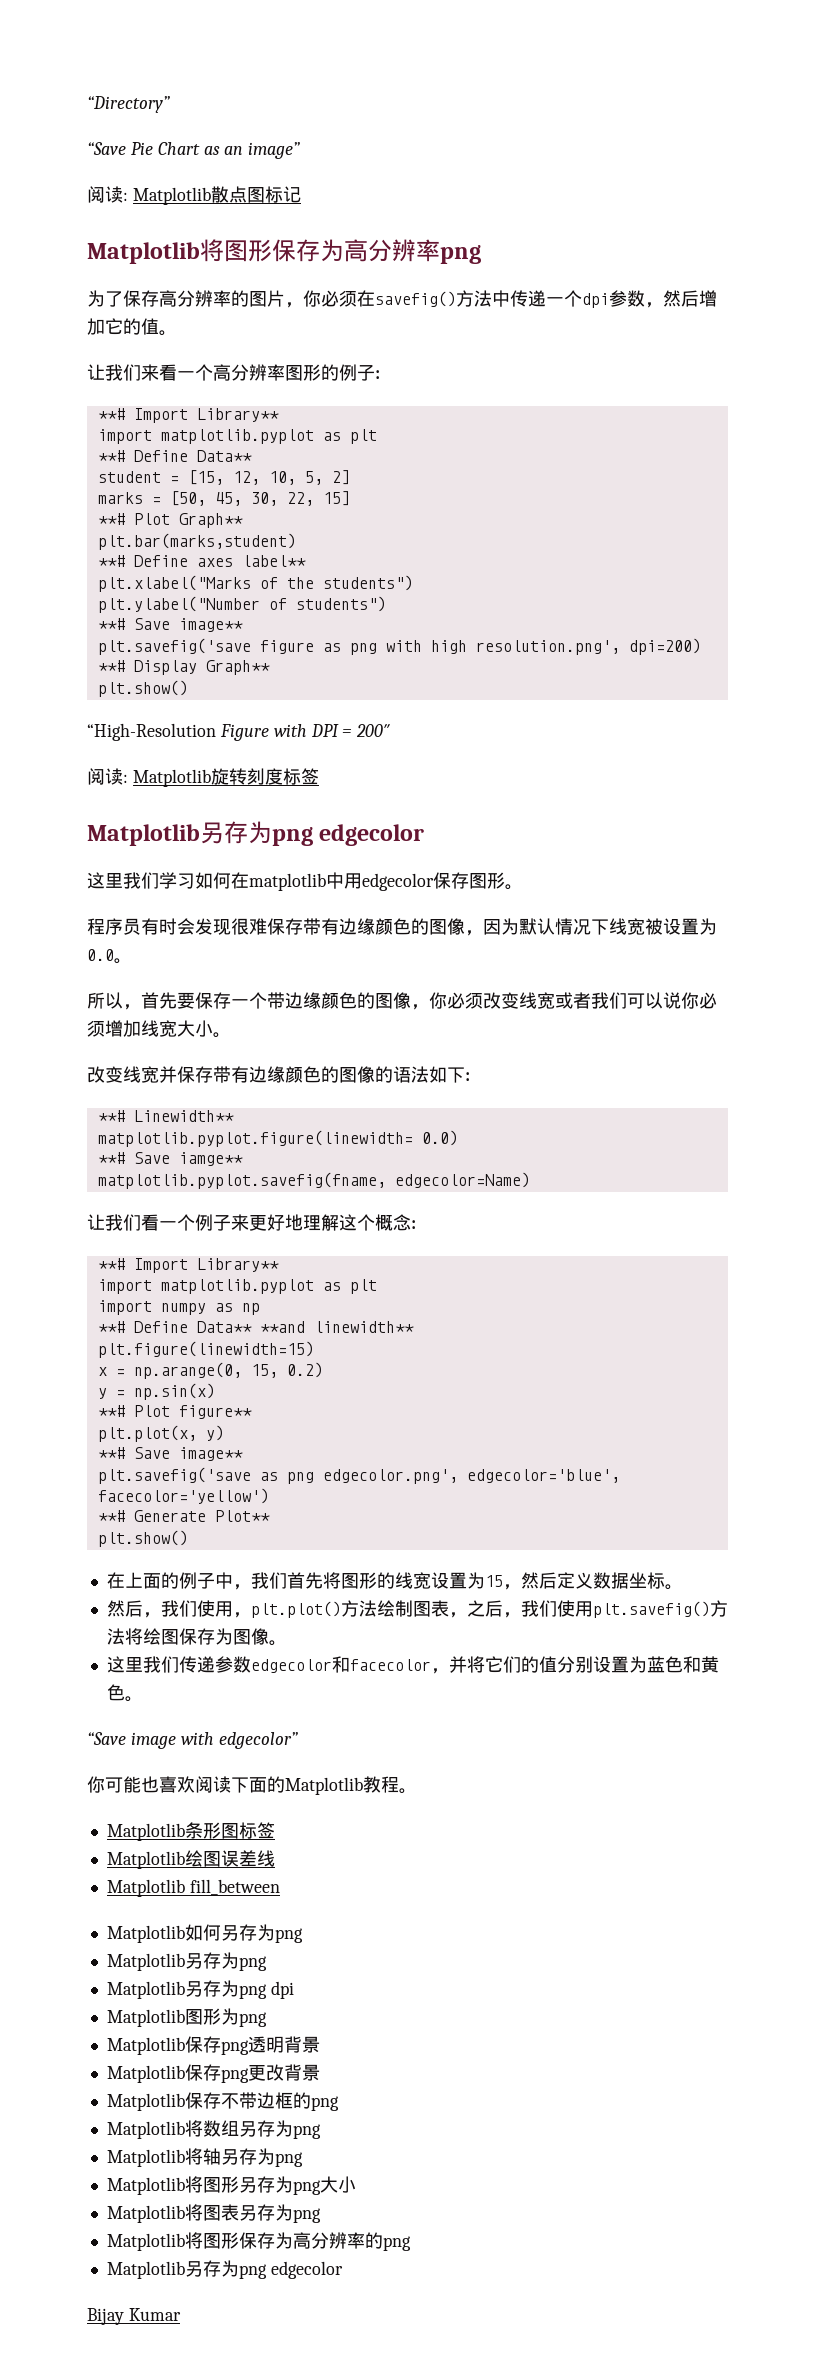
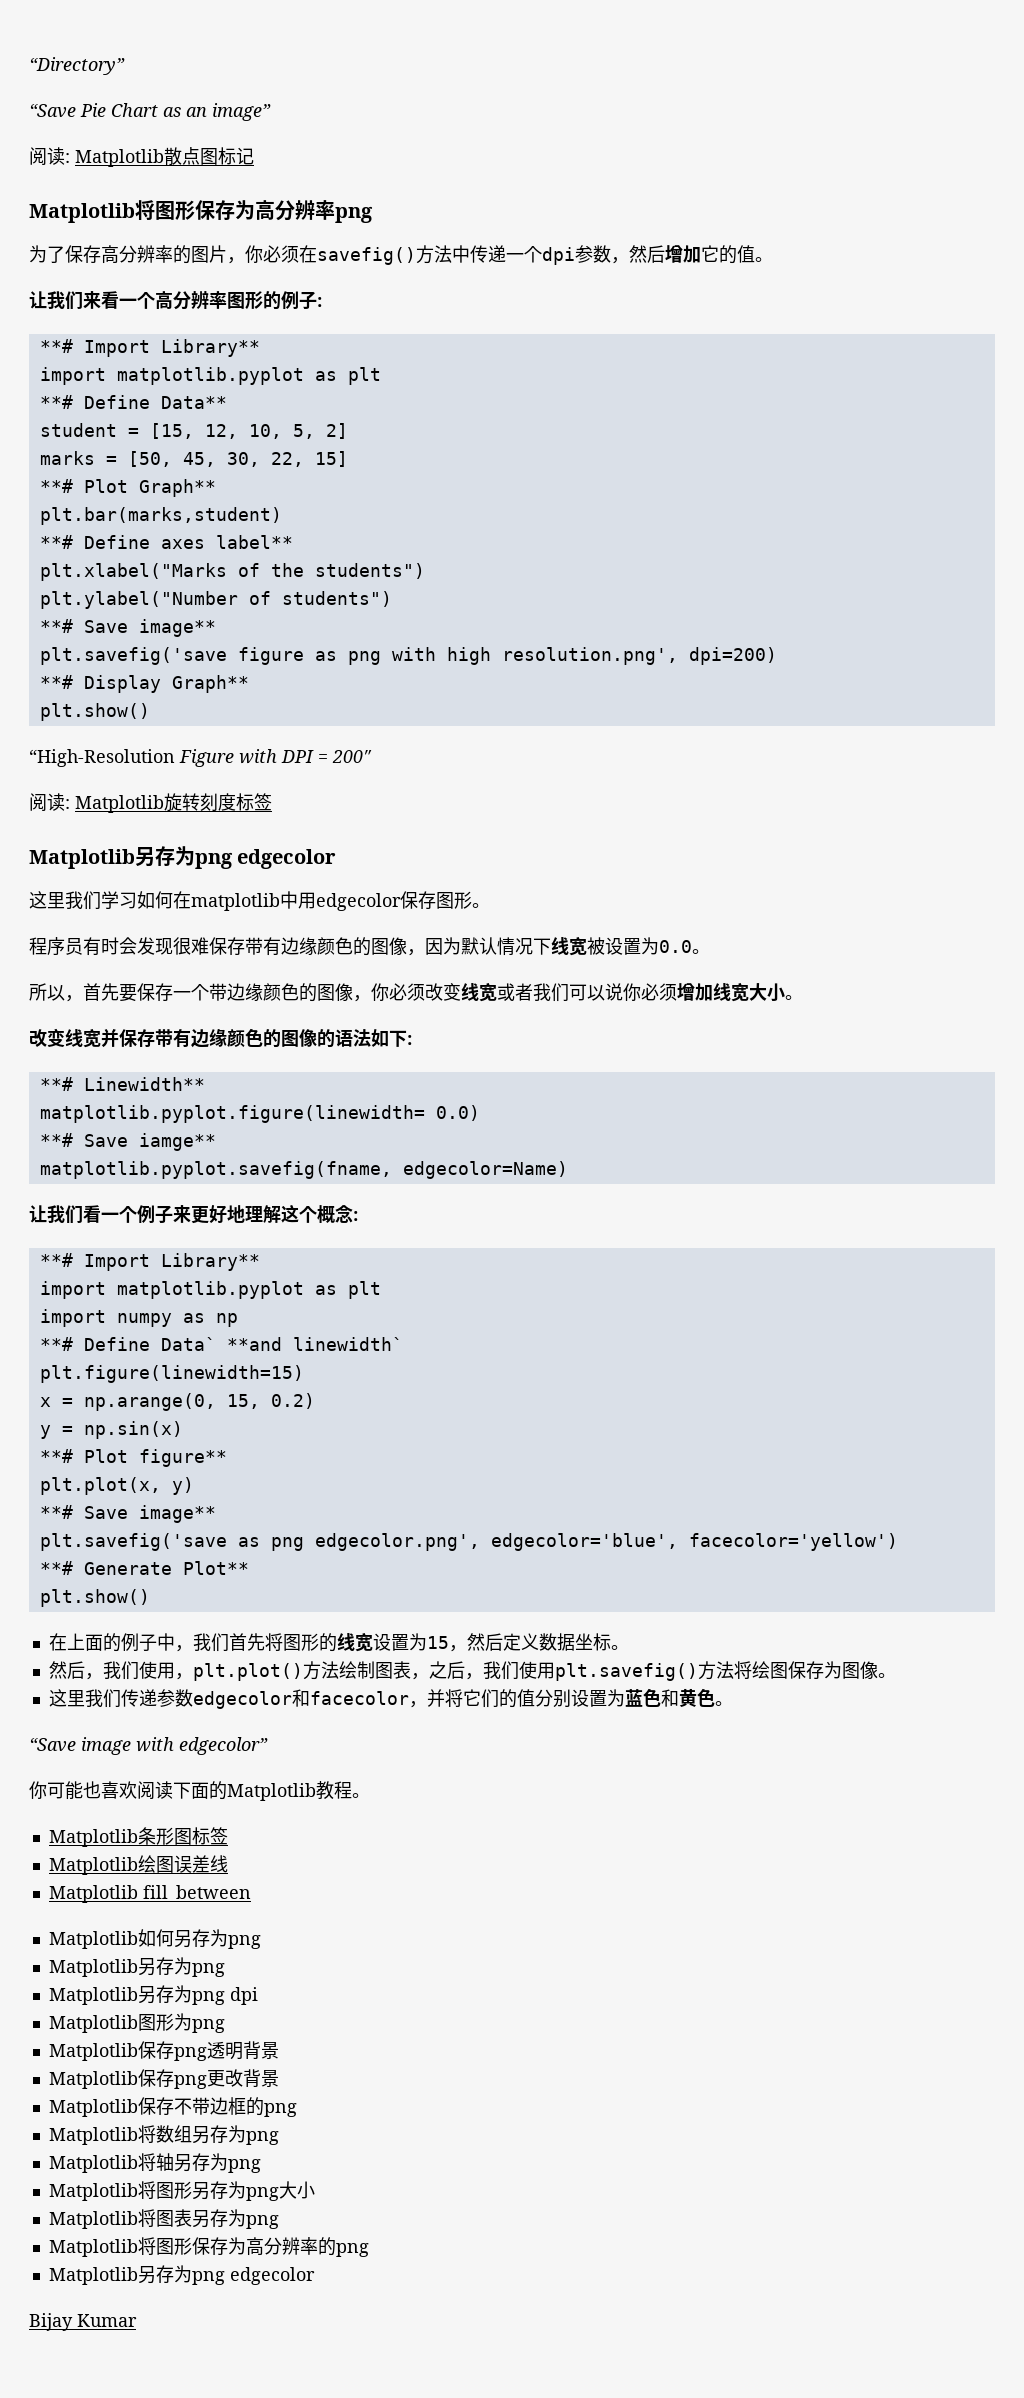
- **# Define Data** **and linewidth**
+ **# Define Data` **and linewidth`

